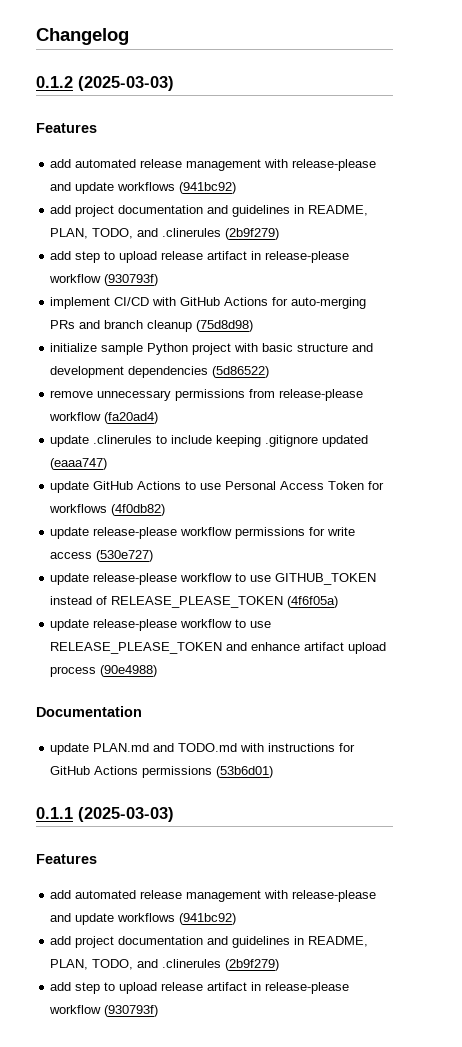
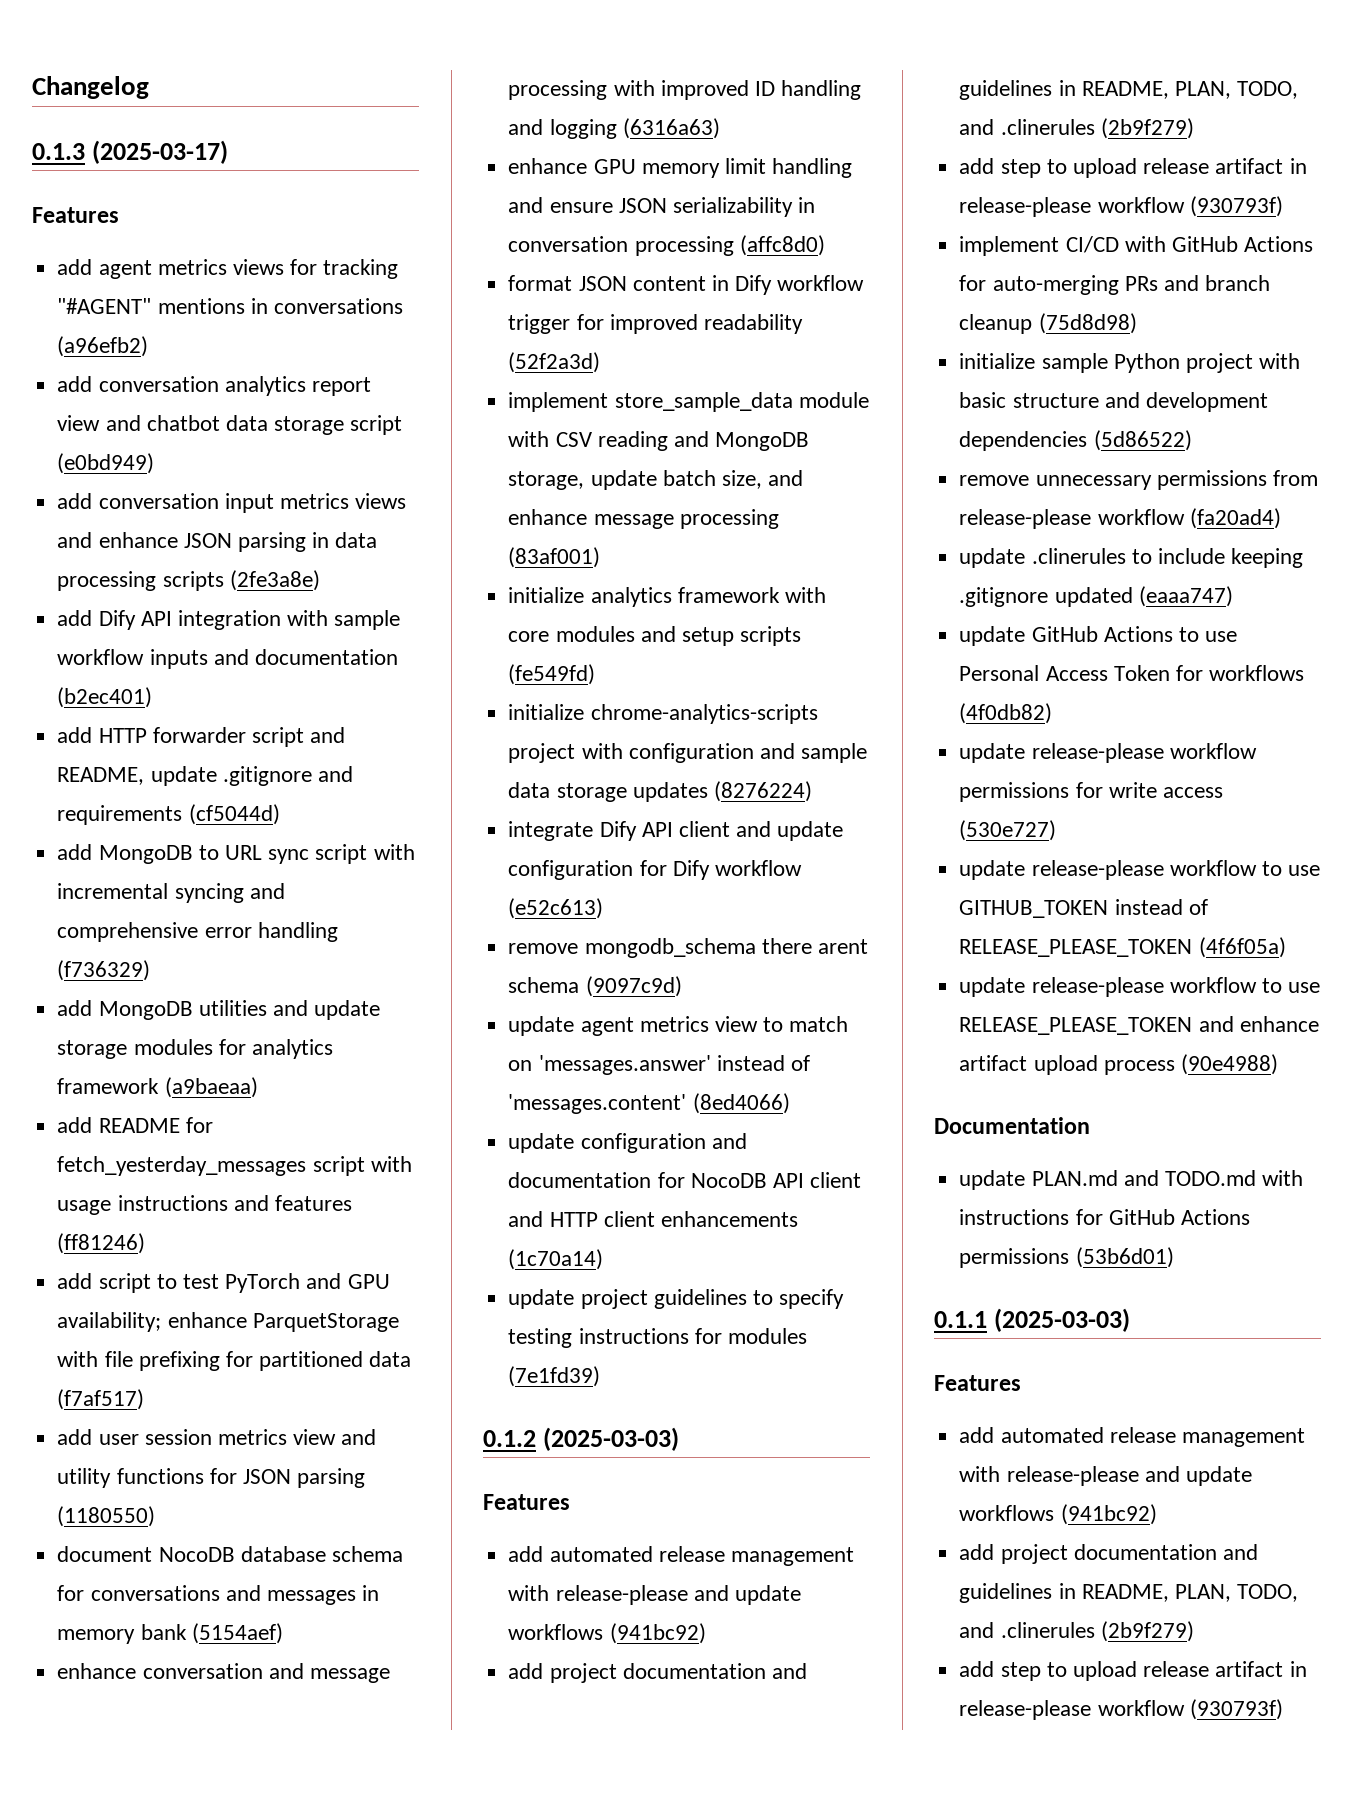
+ 0.1.3 (2025-03-17)
+ Features
+ add agent metrics views for tracking "#AGENT" mentions in conversations (a96efb2)
+ add conversation analytics report view and chatbot data storage script (e0bd949)
+ add conversation input metrics views and enhance JSON parsing in data processing scripts (2fe3a8e)
+ add Dify API integration with sample workflow inputs and documentation (b2ec401)
+ add HTTP forwarder script and README, update .gitignore and requirements (cf5044d)
+ add MongoDB to URL sync script with incremental syncing and comprehensive error handling (f736329)
+ add MongoDB utilities and update storage modules for analytics framework (a9baeaa)
+ add README for fetch_yesterday_messages script with usage instructions and features (ff81246)
+ add script to test PyTorch and GPU availability; enhance ParquetStorage with file prefixing for partitioned data (f7af517)
+ add user session metrics view and utility functions for JSON parsing (1180550)
+ document NocoDB database schema for conversations and messages in memory bank (5154aef)
+ enhance conversation and message processing with improved ID handling and logging (6316a63)
+ enhance GPU memory limit handling and ensure JSON serializability in conversation processing (affc8d0)
+ format JSON content in Dify workflow trigger for improved readability (52f2a3d)
+ implement store_sample_data module with CSV reading and MongoDB storage, update batch size, and enhance message processing (83af001)
+ initialize analytics framework with core modules and setup scripts (fe549fd)
+ initialize chrome-analytics-scripts project with configuration and sample data storage updates (8276224)
+ integrate Dify API client and update configuration for Dify workflow (e52c613)
+ remove mongodb_schema there arent schema (9097c9d)
+ update agent metrics view to match on 'messages.answer' instead of 'messages.content' (8ed4066)
+ update configuration and documentation for NocoDB API client and HTTP client enhancements (1c70a14)
+ update project guidelines to specify testing instructions for modules (7e1fd39)

